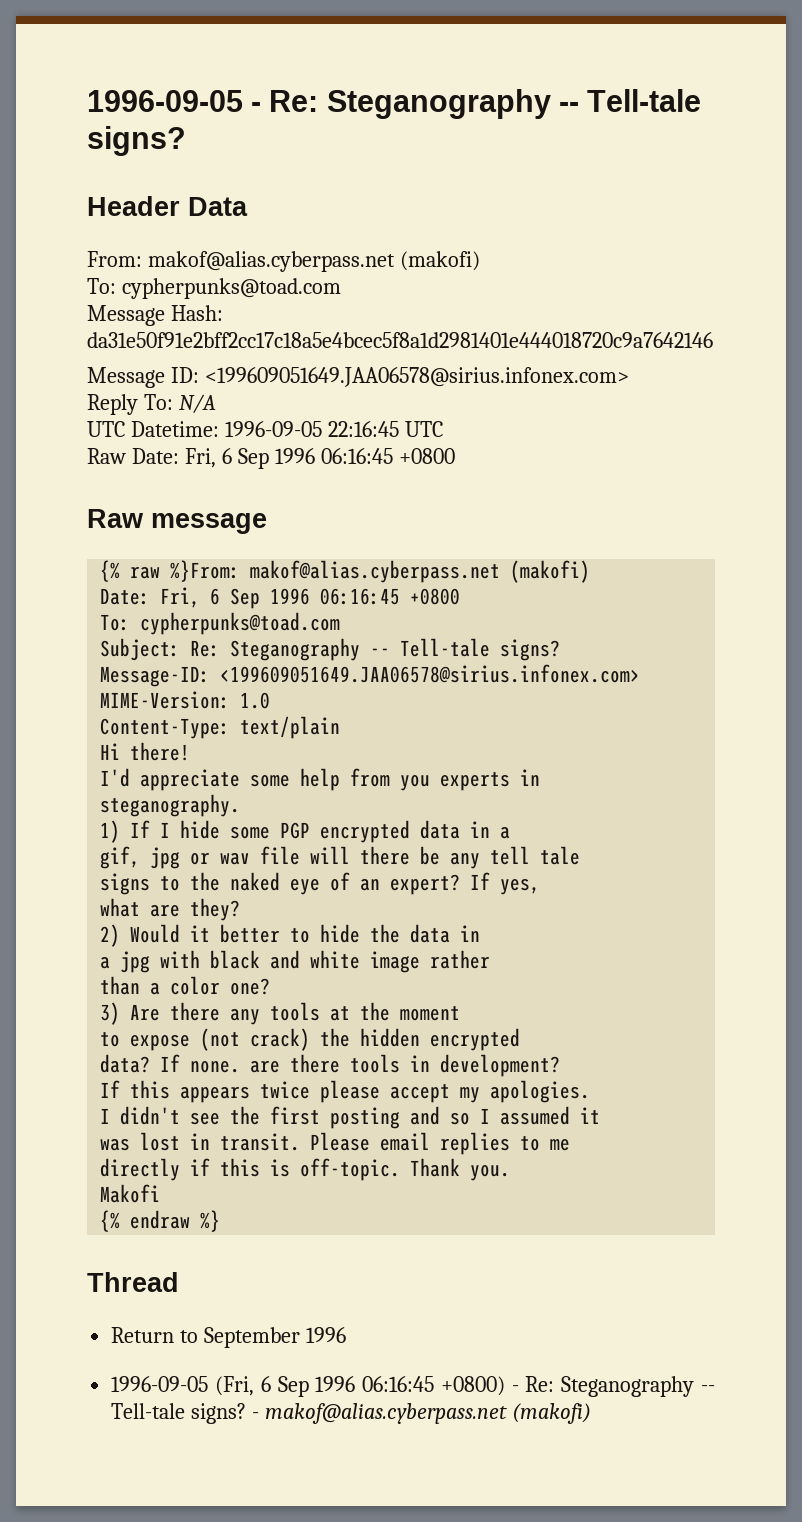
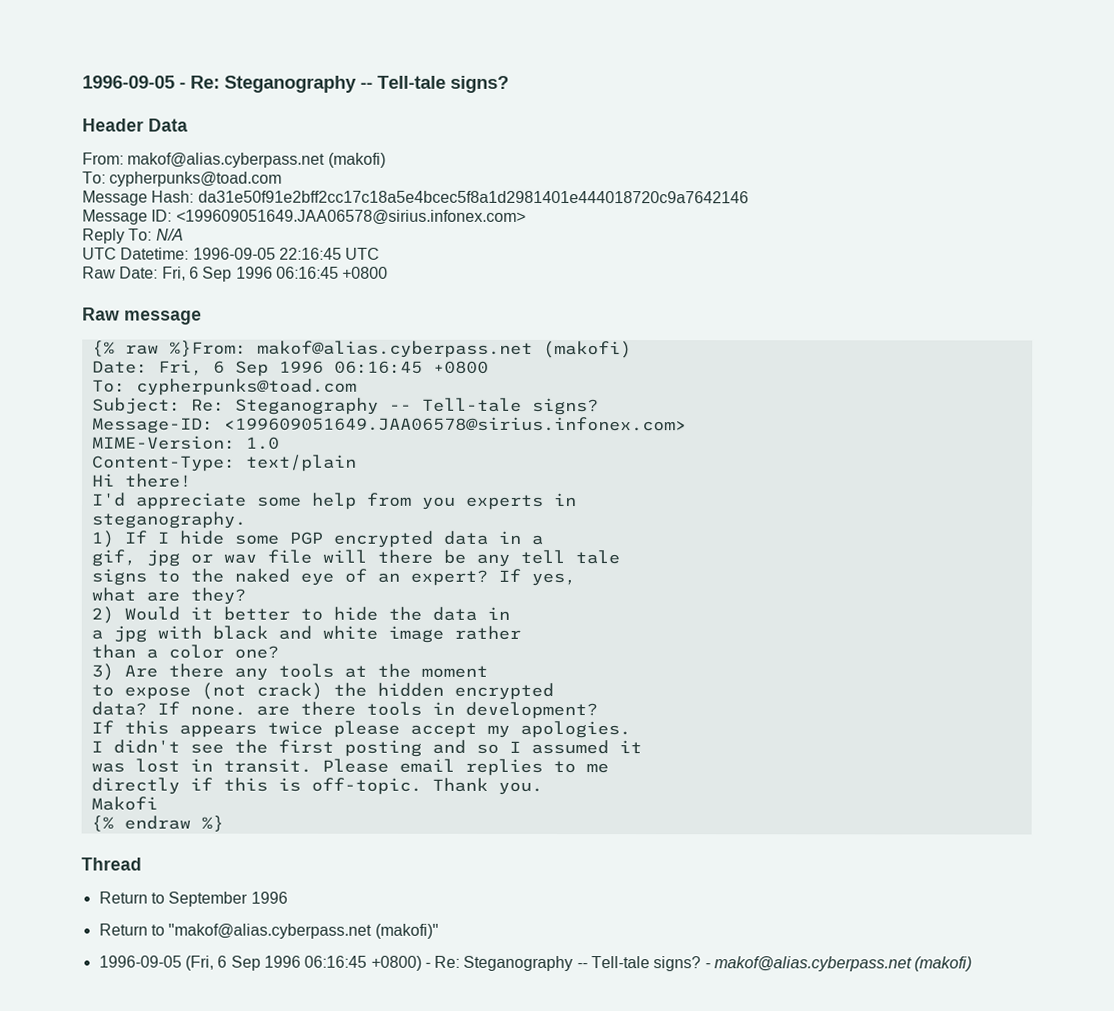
+ Return to "makof@alias.cyberpass.net (makofi)"

